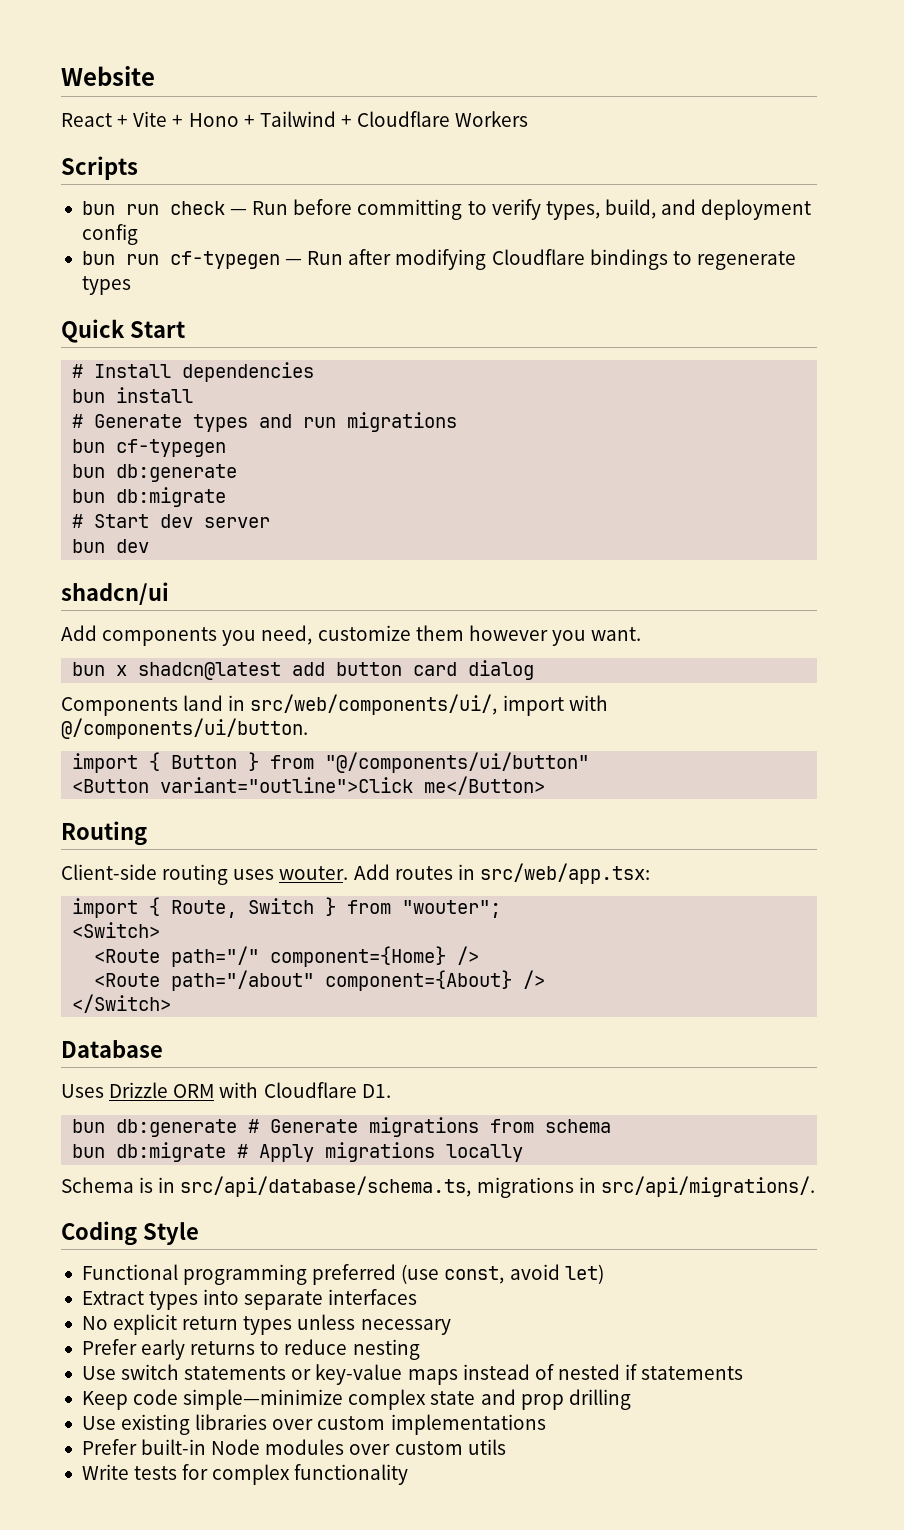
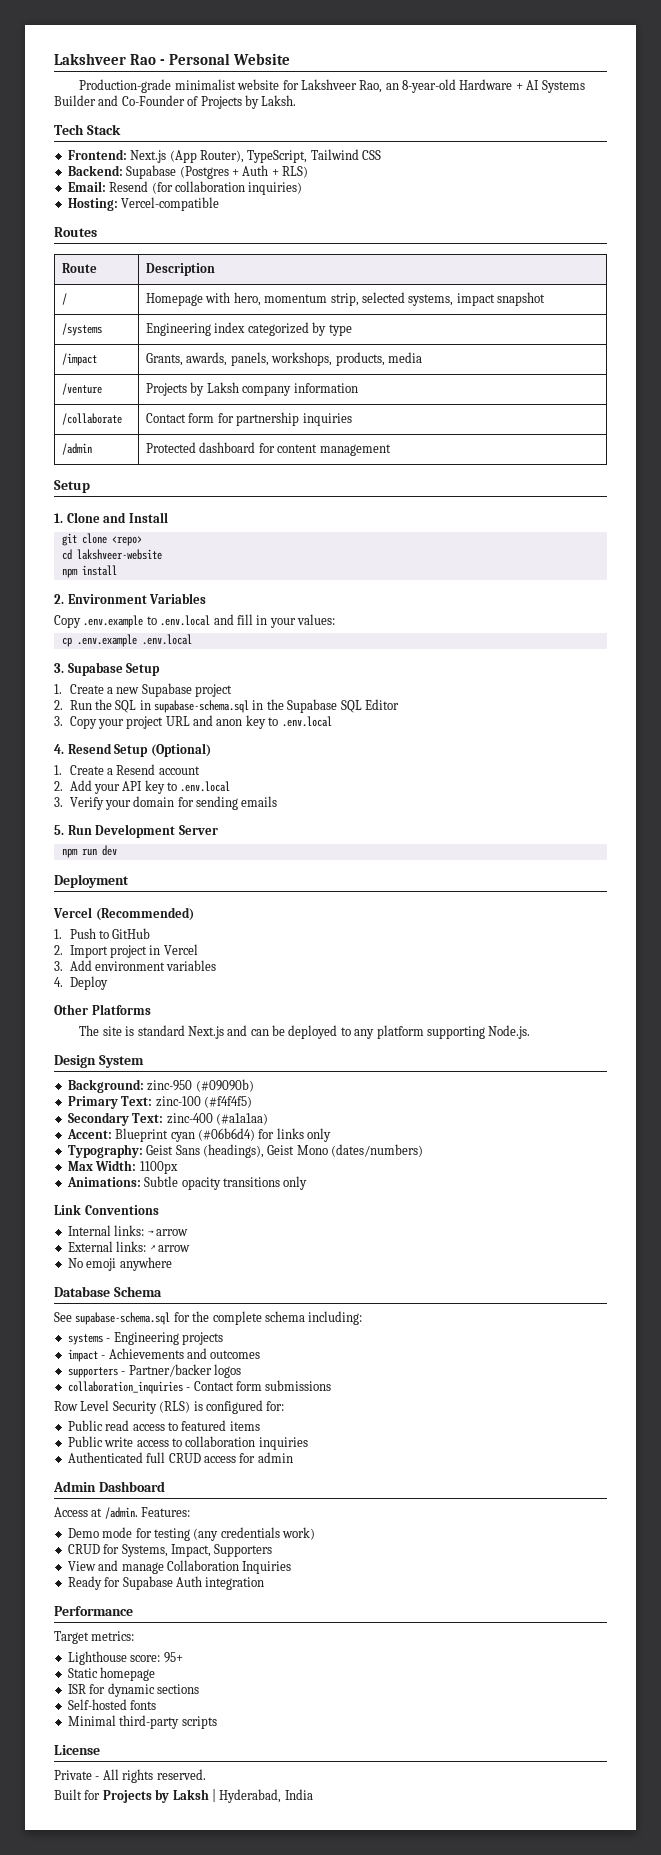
- Website
- React + Vite + Hono + Tailwind + Cloudflare Workers
- Scripts
- bun run check — Run before committing to verify types, build, and deployment config
- bun run cf-typegen — Run after modifying Cloudflare bindings to regenerate types
- Quick Start
- # Install dependencies
- bun install
- # Generate types and run migrations
- bun cf-typegen
- bun db:generate
- bun db:migrate
- # Start dev server
- bun dev
- shadcn/ui
- Add components you need, customize them however you want.
- bun x shadcn@latest add button card dialog
- Components land in src/web/components/ui/, import with @/components/ui/button.
- import { Button } from "@/components/ui/button"
- <Button variant="outline">Click me</Button>
- Routing
- Client-side routing uses wouter. Add routes in src/web/app.tsx:
- import { Route, Switch } from "wouter";
- <Switch>
- <Route path="/" component={Home} />
- <Route path="/about" component={About} />
- </Switch>
- Database
- Uses Drizzle ORM with Cloudflare D1.
- bun db:generate # Generate migrations from schema
- bun db:migrate # Apply migrations locally
- Schema is in src/api/database/schema.ts, migrations in src/api/migrations/.
- Coding Style
- Functional programming preferred (use const, avoid let)
- Extract types into separate interfaces
- No explicit return types unless necessary
- Prefer early returns to reduce nesting
- Use switch statements or key-value maps instead of nested if statements
- Keep code simple—minimize complex state and prop drilling
- Use existing libraries over custom implementations
- Prefer built-in Node modules over custom utils
- Write tests for complex functionality
+ Lakshveer Rao - Personal Website
+ Production-grade minimalist website for Lakshveer Rao, an 8-year-old Hardware + AI Systems Builder and Co-Founder of Projects by Laksh.
+ Tech Stack
+ Frontend: Next.js (App Router), TypeScript, Tailwind CSS
+ Backend: Supabase (Postgres + Auth + RLS)
+ Email: Resend (for collaboration inquiries)
+ Hosting: Vercel-compatible
+ Routes
+ Route | Description
+ / | Homepage with hero, momentum strip, selected systems, impact snapshot
+ /systems | Engineering index categorized by type
+ /impact | Grants, awards, panels, workshops, products, media
+ /venture | Projects by Laksh company information
+ /collaborate | Contact form for partnership inquiries
+ /admin | Protected dashboard for content management
+ Setup
+ 1. Clone and Install
+ git clone <repo>
+ cd lakshveer-website
+ npm install
+ 2. Environment Variables
+ Copy .env.example to .env.local and fill in your values:
+ cp .env.example .env.local
+ 3. Supabase Setup
+ 1. Create a new Supabase project
+ 2. Run the SQL in supabase-schema.sql in the Supabase SQL Editor
+ 3. Copy your project URL and anon key to .env.local
+ 4. Resend Setup (Optional)
+ 1. Create a Resend account
+ 2. Add your API key to .env.local
+ 3. Verify your domain for sending emails
+ 5. Run Development Server
+ npm run dev
+ Deployment
+ Vercel (Recommended)
+ 1. Push to GitHub
+ 2. Import project in Vercel
+ 3. Add environment variables
+ 4. Deploy
+ Other Platforms
+ The site is standard Next.js and can be deployed to any platform supporting Node.js.
+ Design System
+ Background: zinc-950 (#09090b)
+ Primary Text: zinc-100 (#f4f4f5)
+ Secondary Text: zinc-400 (#a1a1aa)
+ Accent: Blueprint cyan (#06b6d4) for links only
+ Typography: Geist Sans (headings), Geist Mono (dates/numbers)
+ Max Width: 1100px
+ Animations: Subtle opacity transitions only
+ Link Conventions
+ Internal links: → arrow
+ External links: ↗ arrow
+ No emoji anywhere
+ Database Schema
+ See supabase-schema.sql for the complete schema including:
+ systems - Engineering projects
+ impact - Achievements and outcomes
+ supporters - Partner/backer logos
+ collaboration_inquiries - Contact form submissions
+ Row Level Security (RLS) is configured for:
+ Public read access to featured items
+ Public write access to collaboration inquiries
+ Authenticated full CRUD access for admin
+ Admin Dashboard
+ Access at /admin. Features:
+ Demo mode for testing (any credentials work)
+ CRUD for Systems, Impact, Supporters
+ View and manage Collaboration Inquiries
+ Ready for Supabase Auth integration
+ Performance
+ Target metrics:
+ Lighthouse score: 95+
+ Static homepage
+ ISR for dynamic sections
+ Self-hosted fonts
+ Minimal third-party scripts
+ License
+ Private - All rights reserved.
+ Built for Projects by Laksh | Hyderabad, India

